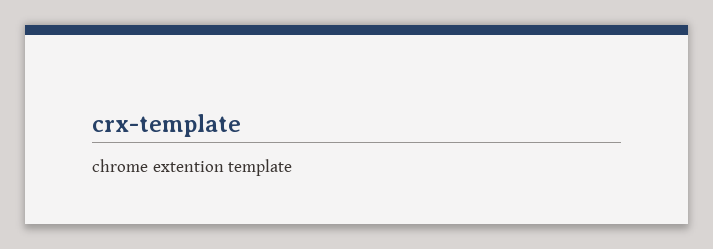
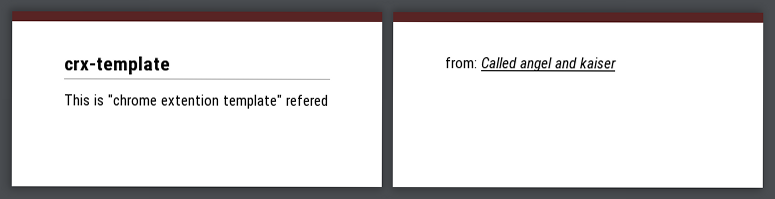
- chrome extention template
+ This is "chrome extention template" refered from: Called angel and kaiser

